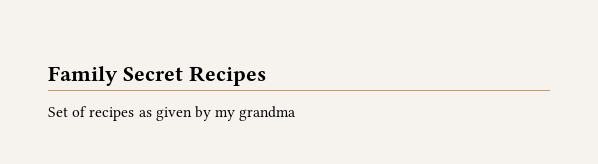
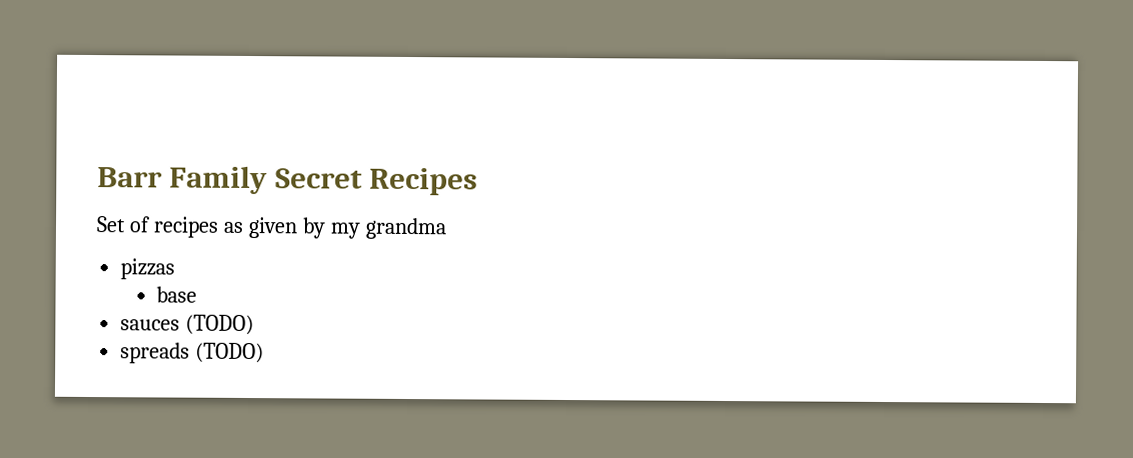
- Family Secret Recipes
+ Barr Family Secret Recipes
+ pizzas
+ base
+ sauces (TODO)
+ spreads (TODO)

